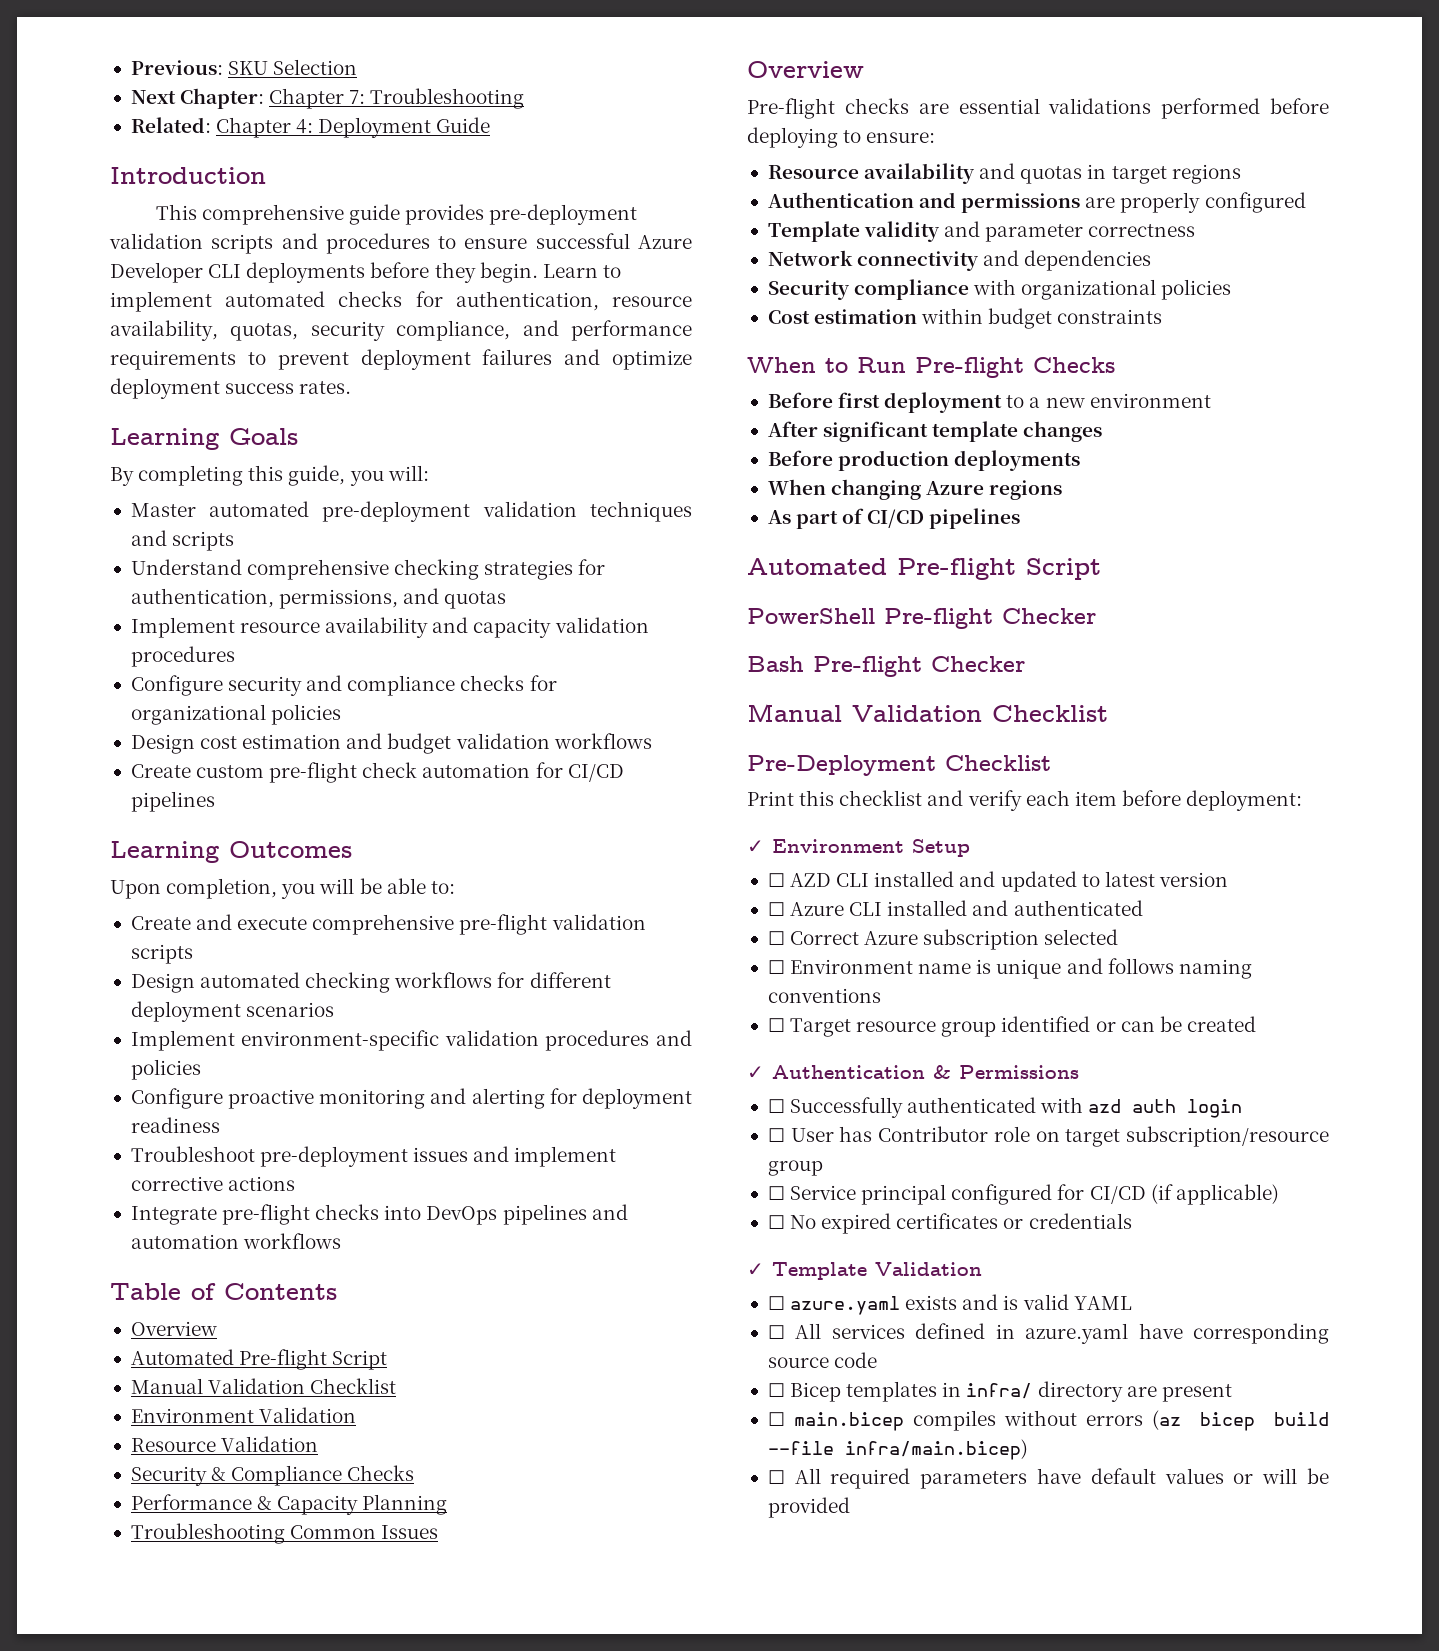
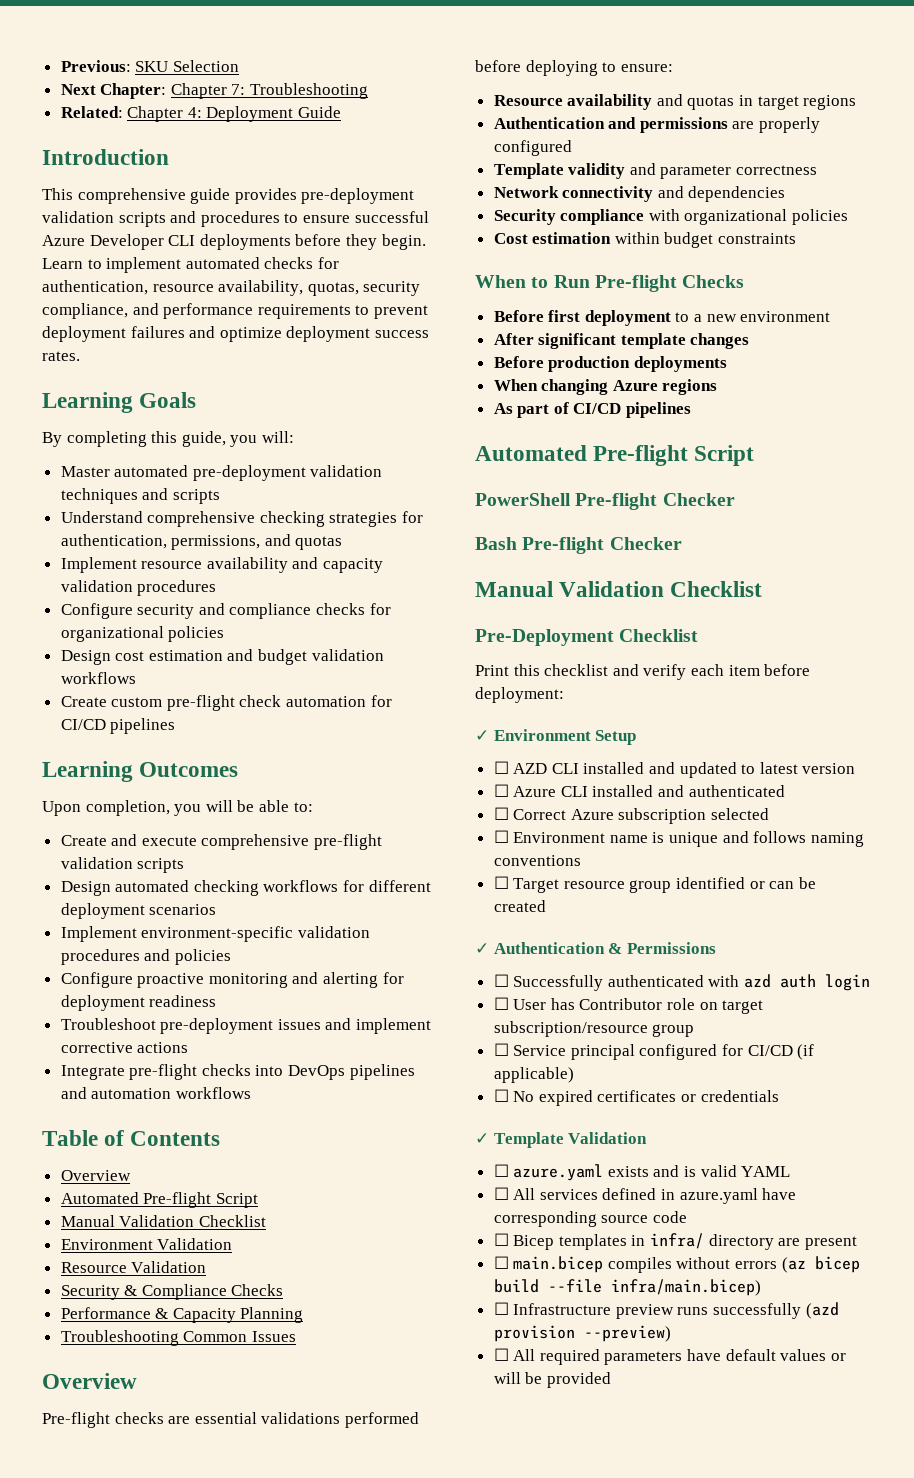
+ ☐ Infrastructure preview runs successfully (azd provision --preview)

